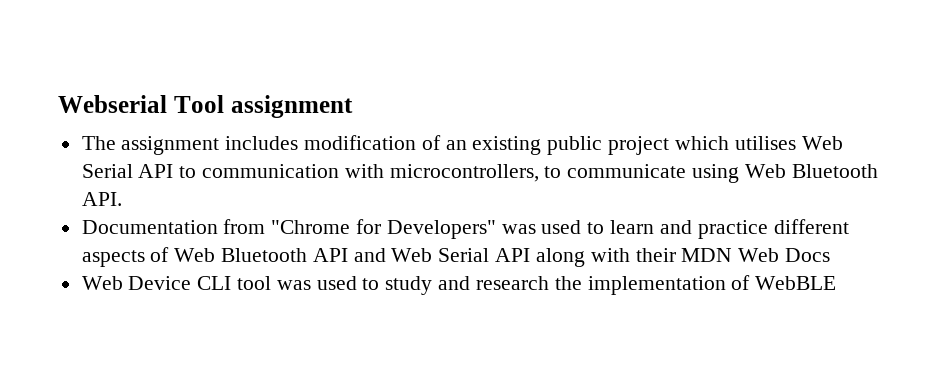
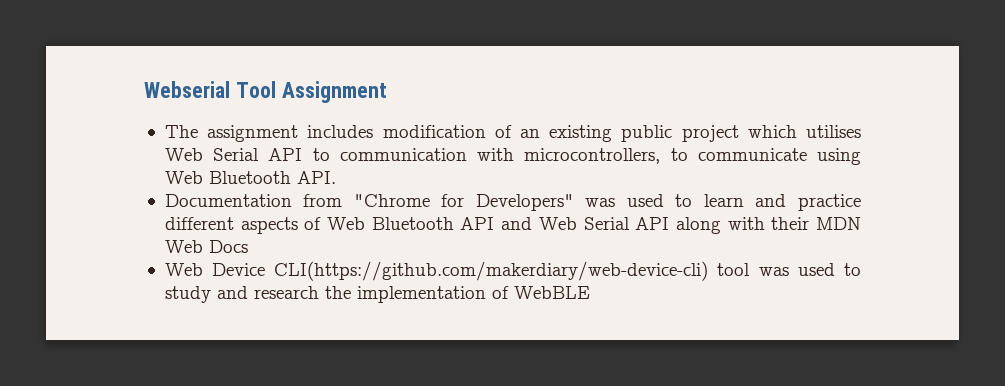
- Webserial Tool assignment
+ Webserial Tool Assignment
- Web Device CLI tool was used to study and research the implementation of WebBLE
+ Web Device CLI(https://github.com/makerdiary/web-device-cli) tool was used to study and research the implementation of WebBLE

